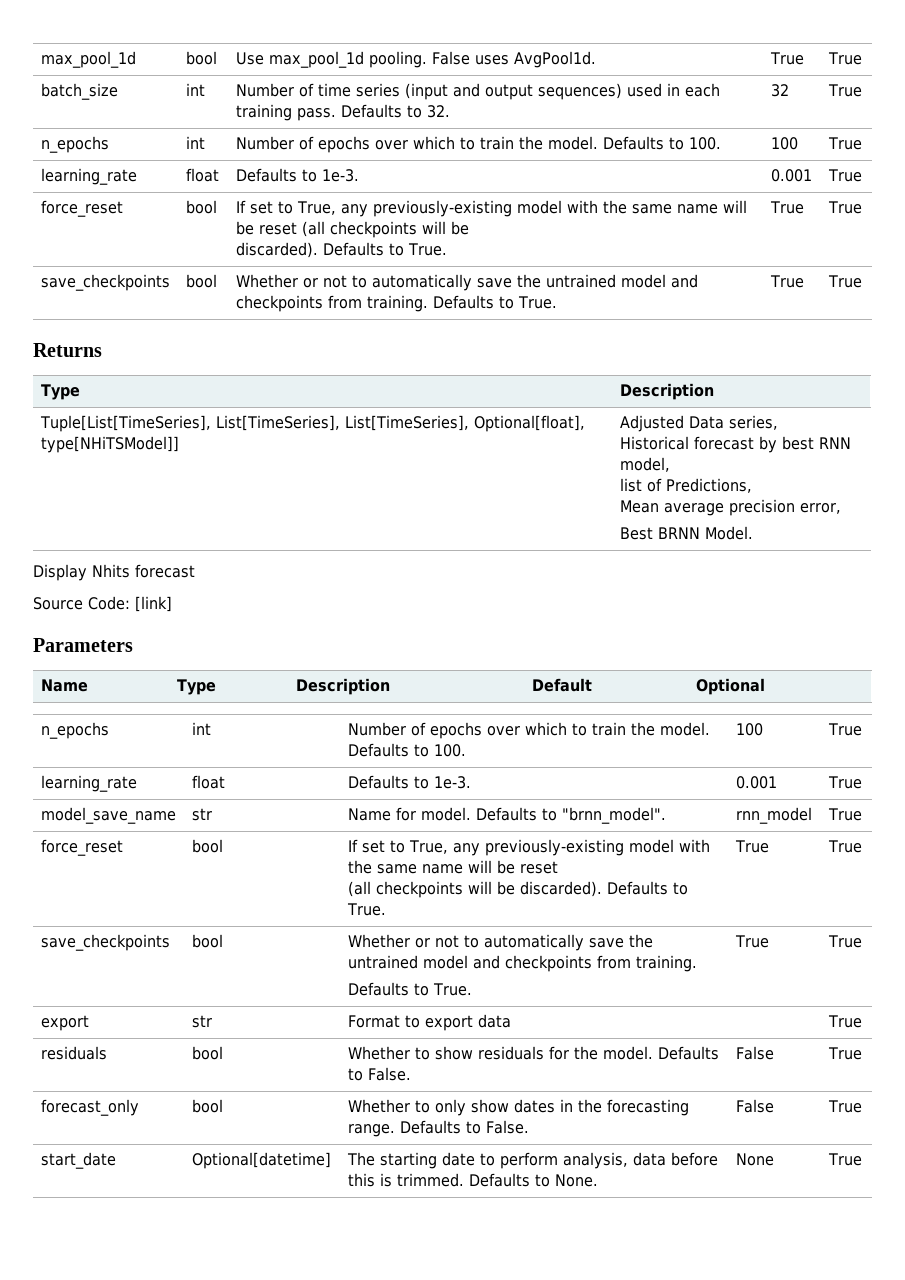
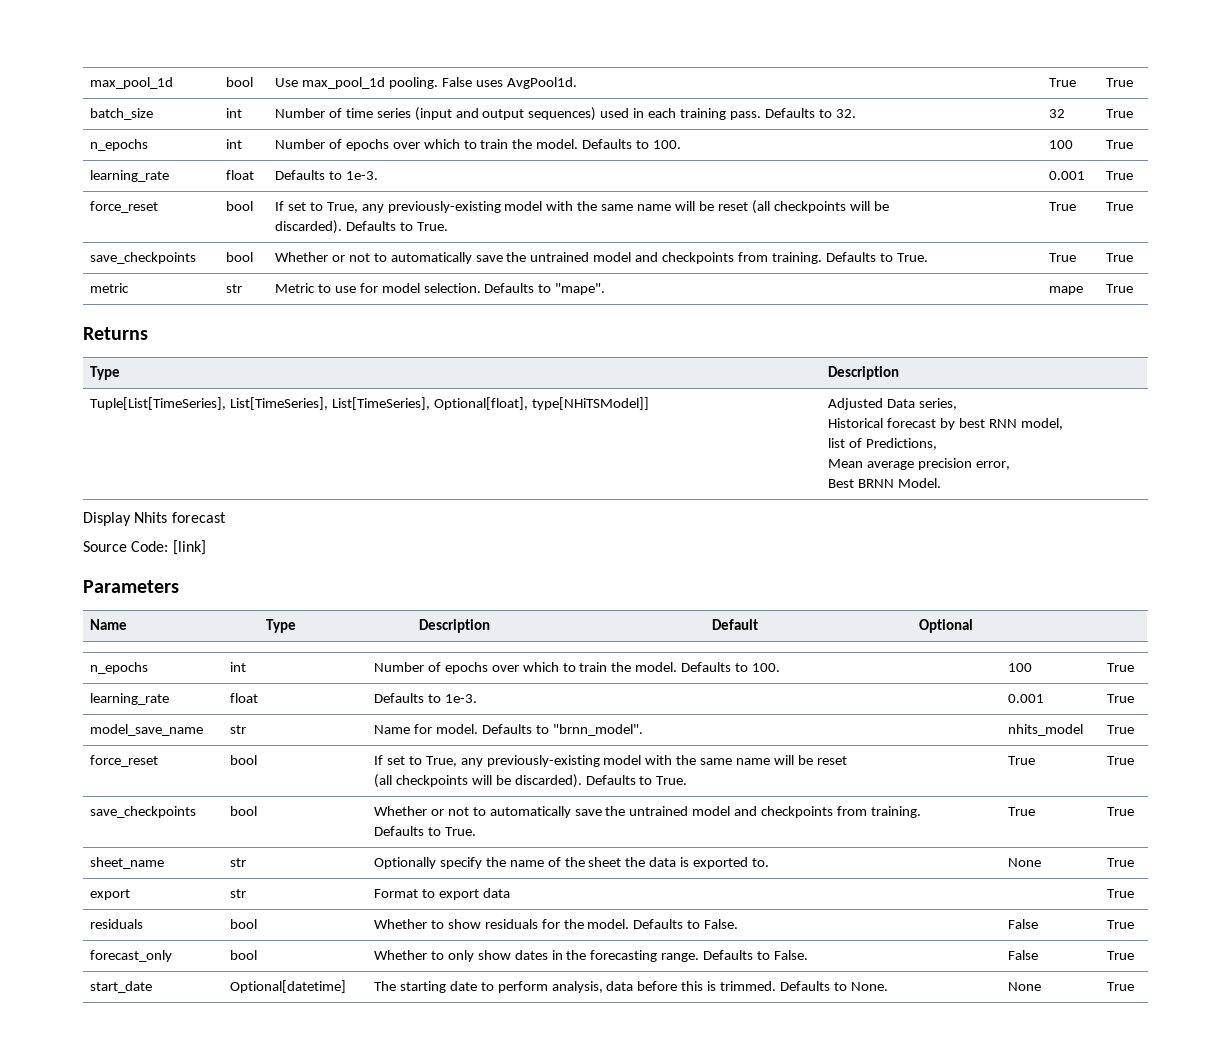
+ metric | str | Metric to use for model selection. Defaults to "mape". | mape | True
- model_save_name | str | Name for model. Defaults to "brnn_model". | rnn_model | True
+ model_save_name | str | Name for model. Defaults to "brnn_model". | nhits_model | True
+ sheet_name | str | Optionally specify the name of the sheet the data is exported to. | None | True

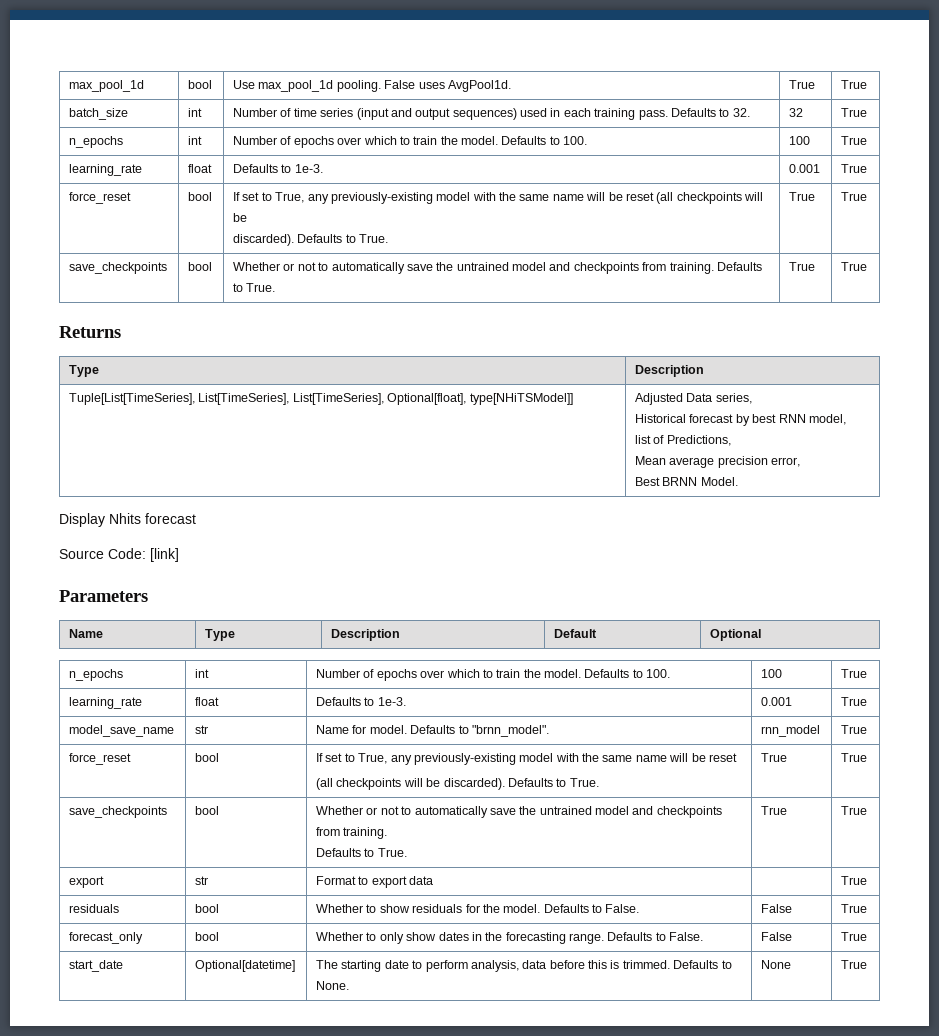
- metric | str | Metric to use for model selection. Defaults to "mape". | mape | True
- model_save_name | str | Name for model. Defaults to "brnn_model". | nhits_model | True
+ model_save_name | str | Name for model. Defaults to "brnn_model". | rnn_model | True
- sheet_name | str | Optionally specify the name of the sheet the data is exported to. | None | True

